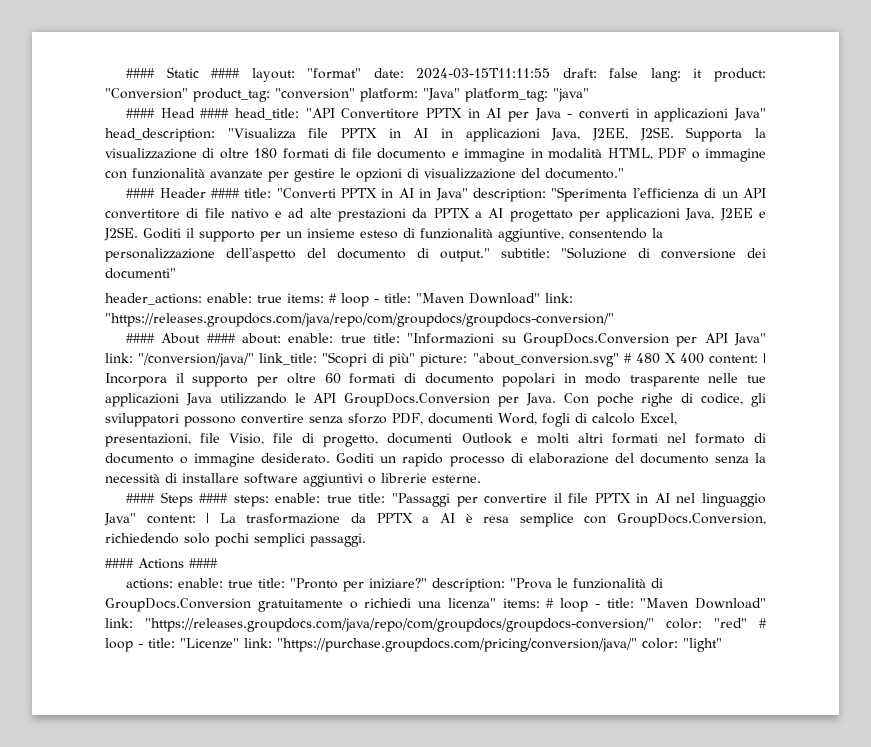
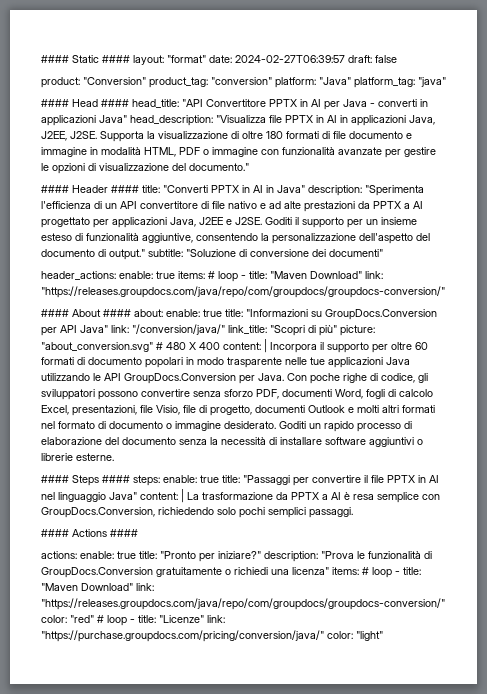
- #### Static #### layout: "format" date: 2024-03-15T11:11:55 draft: false lang: it product: "Conversion" product_tag: "conversion" platform: "Java" platform_tag: "java"
+ #### Static #### layout: "format" date: 2024-02-27T06:39:57 draft: false
+ product: "Conversion" product_tag: "conversion" platform: "Java" platform_tag: "java"

